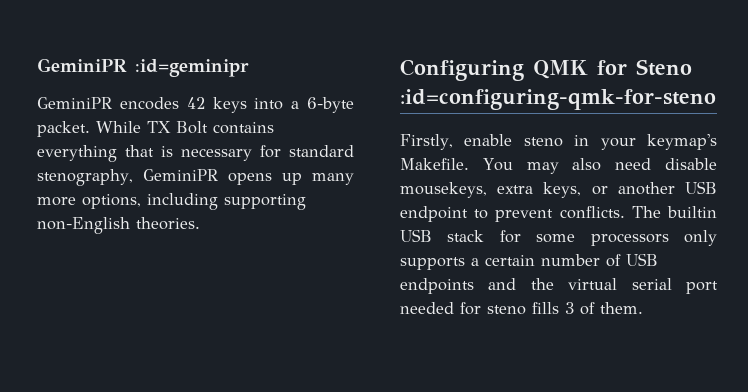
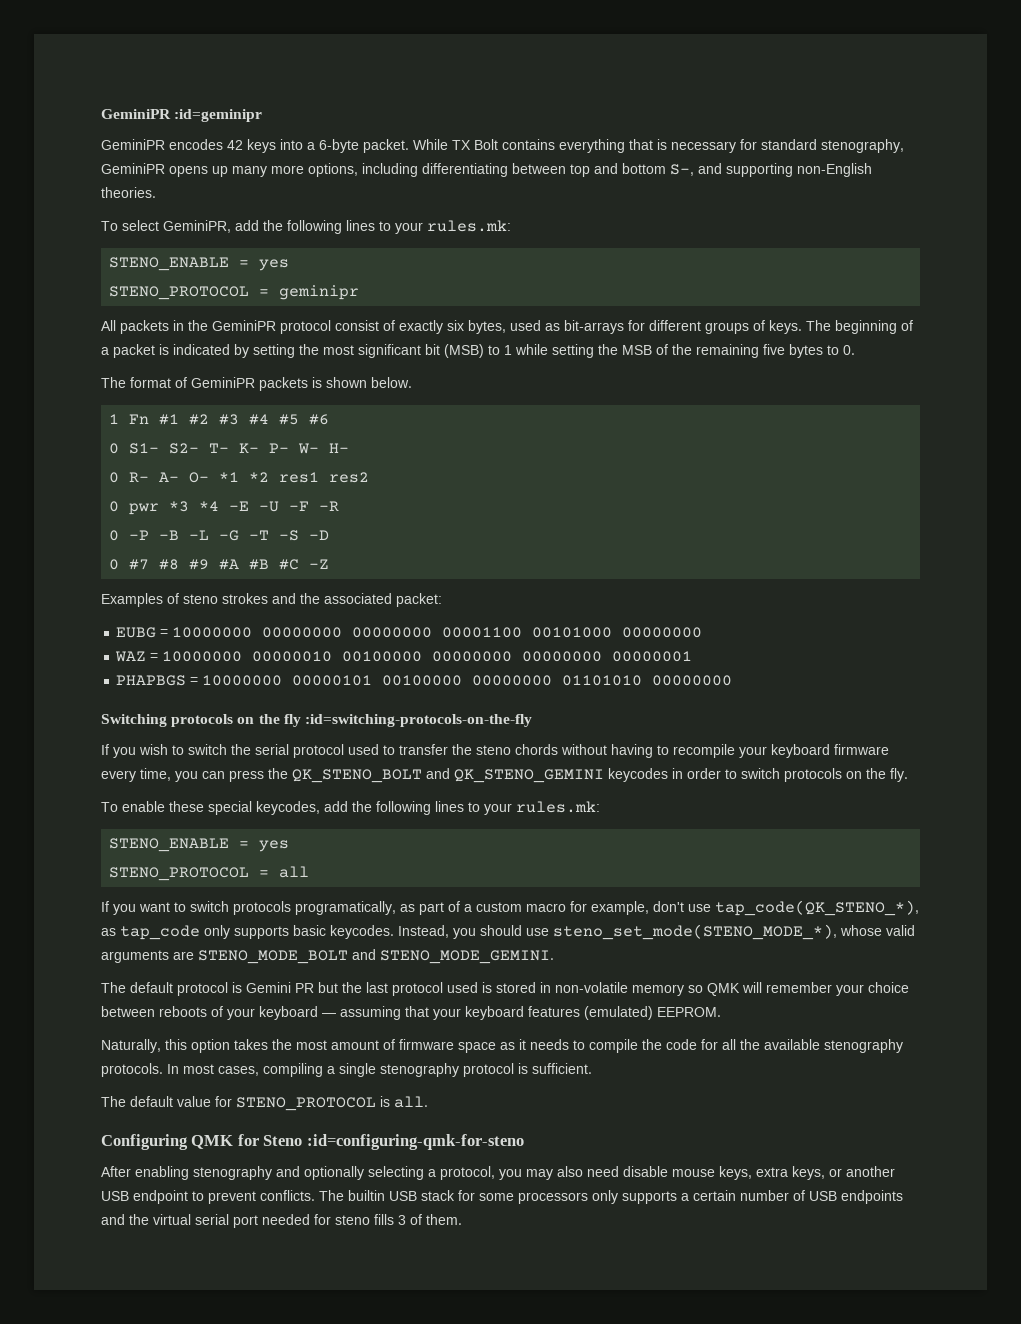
- While TX Bolt contains everything that is necessary for standard stenography, GeminiPR opens up many more options, including supporting non-English theories.
+ While TX Bolt contains everything that is necessary for standard stenography, GeminiPR opens up many more options, including differentiating between top and bottom S-, and supporting non-English theories.
+ To select GeminiPR, add the following lines to your rules.mk:
+ STENO_ENABLE = yes
+ STENO_PROTOCOL = geminipr
+ All packets in the GeminiPR protocol consist of exactly six bytes, used as bit-arrays for different groups of keys. The beginning of a packet is indicated by setting the most significant bit (MSB) to 1 while setting the MSB of the remaining five bytes to 0.
+ The format of GeminiPR packets is shown below.
+ 1 Fn #1 #2 #3 #4 #5 #6
+ 0 S1- S2- T- K- P- W- H-
+ 0 R- A- O- *1 *2 res1 res2
+ 0 pwr *3 *4 -E -U -F -R
+ 0 -P -B -L -G -T -S -D
+ 0 #7 #8 #9 #A #B #C -Z
+ Examples of steno strokes and the associated packet:
+ EUBG = 10000000 00000000 00000000 00001100 00101000 00000000
+ WAZ = 10000000 00000010 00100000 00000000 00000000 00000001
+ PHAPBGS = 10000000 00000101 00100000 00000000 01101010 00000000
+ Switching protocols on the fly :id=switching-protocols-on-the-fly
+ If you wish to switch the serial protocol used to transfer the steno chords without having to recompile your keyboard firmware every time, you can press the QK_STENO_BOLT and QK_STENO_GEMINI keycodes in order to switch protocols on the fly.
+ To enable these special keycodes, add the following lines to your rules.mk:
+ STENO_ENABLE = yes
+ STENO_PROTOCOL = all
+ If you want to switch protocols programatically, as part of a custom macro for example, don't use tap_code(QK_STENO_*), as tap_code only supports basic keycodes. Instead, you should use steno_set_mode(STENO_MODE_*), whose valid arguments are STENO_MODE_BOLT and STENO_MODE_GEMINI.
+ The default protocol is Gemini PR but the last protocol used is stored in non-volatile memory so QMK will remember your choice between reboots of your keyboard — assuming that your keyboard features (emulated) EEPROM.
+ Naturally, this option takes the most amount of firmware space as it needs to compile the code for all the available stenography protocols. In most cases, compiling a single stenography protocol is sufficient.
+ The default value for STENO_PROTOCOL is all.
- Firstly, enable steno in your keymap's Makefile. You may also need disable mousekeys, extra keys, or another USB endpoint to prevent conflicts.
+ After enabling stenography and optionally selecting a protocol, you may also need disable mouse keys, extra keys, or another USB endpoint to prevent conflicts.

